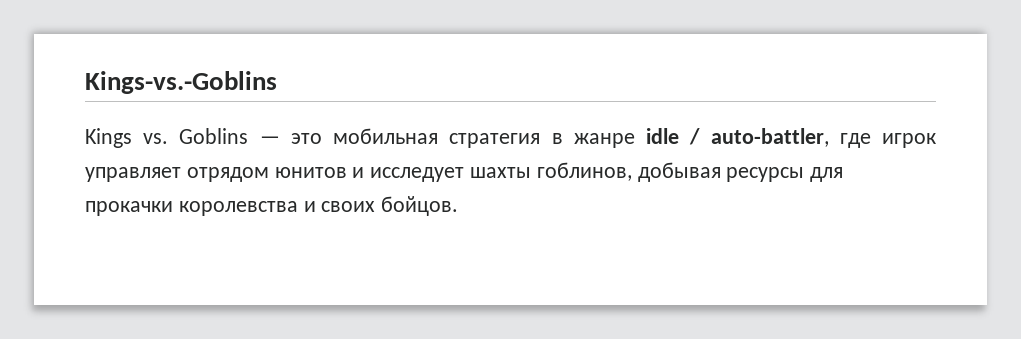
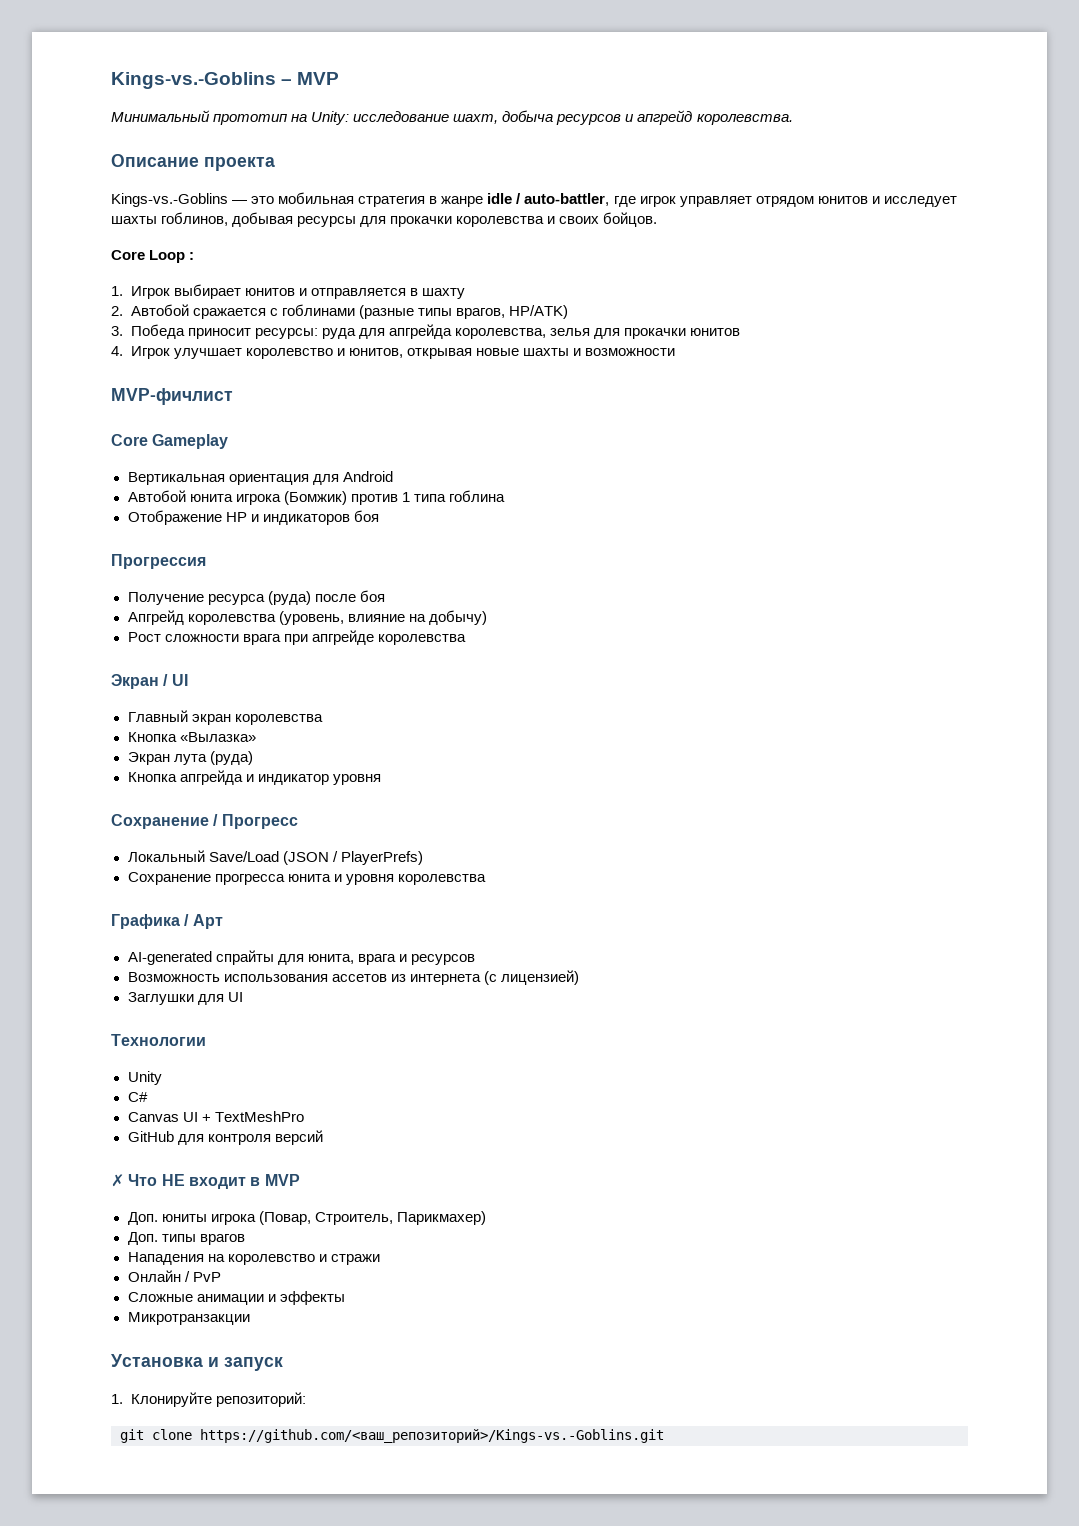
- Kings-vs.-Goblins
- Kings vs. Goblins — это мобильная стратегия в жанре idle / auto-battler, где игрок управляет отрядом юнитов и исследует шахты гоблинов, добывая ресурсы для прокачки королевства и своих бойцов.
+ Kings-vs.-Goblins – MVP
+ Минимальный прототип на Unity: исследование шахт, добыча ресурсов и апгрейд королевства.
+ Описание проекта
+ Kings-vs.-Goblins — это мобильная стратегия в жанре idle / auto-battler, где игрок управляет отрядом юнитов и исследует шахты гоблинов, добывая ресурсы для прокачки королевства и своих бойцов.
+ Core Loop :
+ 1. Игрок выбирает юнитов и отправляется в шахту
+ 2. Автобой сражается с гоблинами (разные типы врагов, HP/ATK)
+ 3. Победа приносит ресурсы: руда для апгрейда королевства, зелья для прокачки юнитов
+ 4. Игрок улучшает королевство и юнитов, открывая новые шахты и возможности
+ MVP-фичлист
+ Core Gameplay
+ Вертикальная ориентация для Android
+ Автобой юнита игрока (Бомжик) против 1 типа гоблина
+ Отображение HP и индикаторов боя
+ Прогрессия
+ Получение ресурса (руда) после боя
+ Апгрейд королевства (уровень, влияние на добычу)
+ Рост сложности врага при апгрейде королевства
+ Экран / UI
+ Главный экран королевства
+ Кнопка «Вылазка»
+ Экран лута (руда)
+ Кнопка апгрейда и индикатор уровня
+ Сохранение / Прогресс
+ Локальный Save/Load (JSON / PlayerPrefs)
+ Сохранение прогресса юнита и уровня королевства
+ Графика / Арт
+ AI-generated спрайты для юнита, врага и ресурсов
+ Возможность использования ассетов из интернета (с лицензией)
+ Заглушки для UI
+ Технологии
+ Unity
+ C#
+ Canvas UI + TextMeshPro
+ GitHub для контроля версий
+ ✗ Что НЕ входит в MVP
+ Доп. юниты игрока (Повар, Строитель, Парикмахер)
+ Доп. типы врагов
+ Нападения на королевство и стражи
+ Онлайн / PvP
+ Сложные анимации и эффекты
+ Микротранзакции
+ Установка и запуск
+ 1. Клонируйте репозиторий:
+ git clone https://github.com/<ваш_репозиторий>/Kings-vs.-Goblins.git

